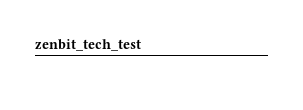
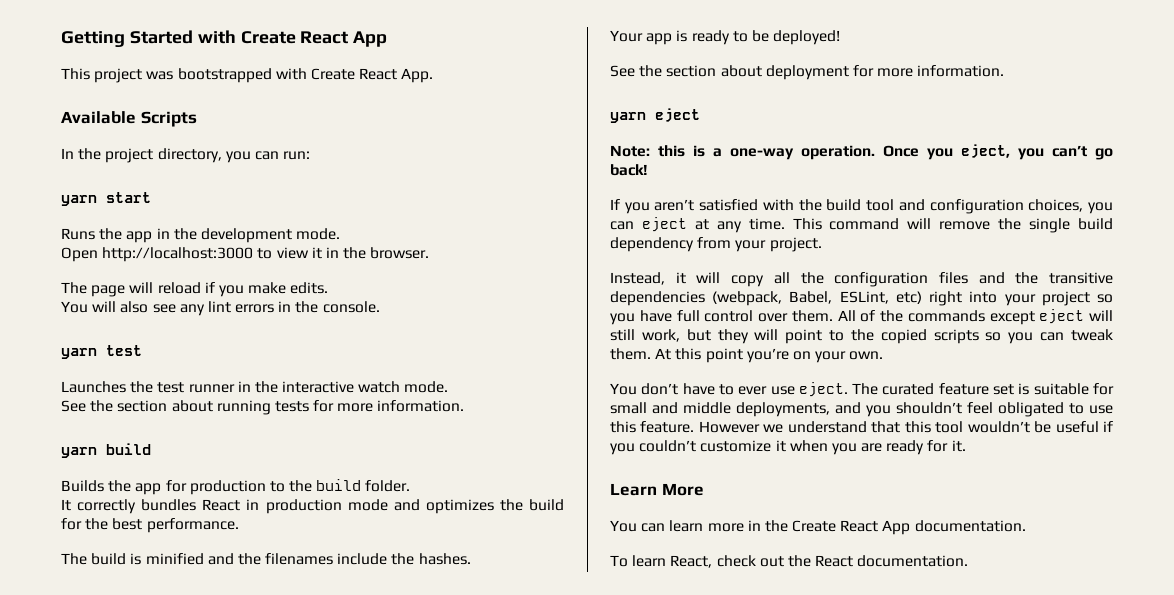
- zenbit_tech_test
+ Getting Started with Create React App
+ This project was bootstrapped with Create React App.
+ Available Scripts
+ In the project directory, you can run:
+ yarn start
+ Runs the app in the development mode.
+ Open http://localhost:3000 to view it in the browser.
+ The page will reload if you make edits.
+ You will also see any lint errors in the console.
+ yarn test
+ Launches the test runner in the interactive watch mode.
+ See the section about running tests for more information.
+ yarn build
+ Builds the app for production to the build folder.
+ It correctly bundles React in production mode and optimizes the build for the best performance.
+ The build is minified and the filenames include the hashes.
+ Your app is ready to be deployed!
+ See the section about deployment for more information.
+ yarn eject
+ Note: this is a one-way operation. Once you eject, you can’t go back!
+ If you aren’t satisfied with the build tool and configuration choices, you can eject at any time. This command will remove the single build dependency from your project.
+ Instead, it will copy all the configuration files and the transitive dependencies (webpack, Babel, ESLint, etc) right into your project so you have full control over them. All of the commands except eject will still work, but they will point to the copied scripts so you can tweak them. At this point you’re on your own.
+ You don’t have to ever use eject. The curated feature set is suitable for small and middle deployments, and you shouldn’t feel obligated to use this feature. However we understand that this tool wouldn’t be useful if you couldn’t customize it when you are ready for it.
+ Learn More
+ You can learn more in the Create React App documentation.
+ To learn React, check out the React documentation.

